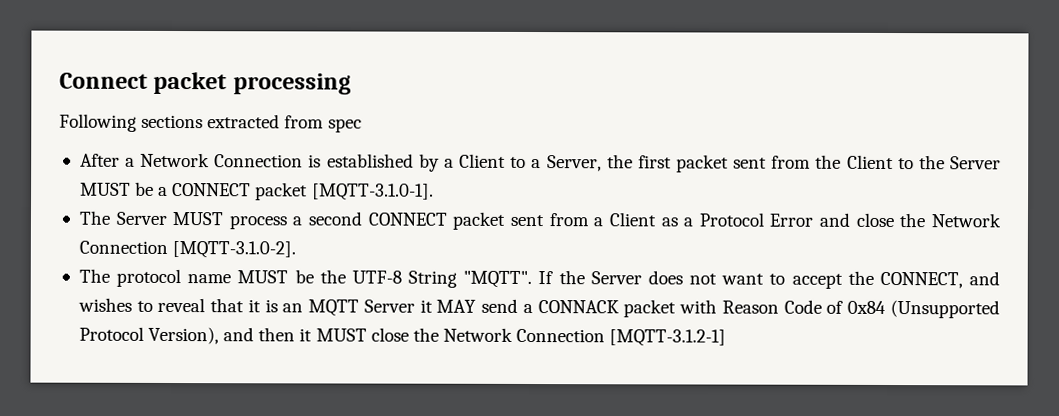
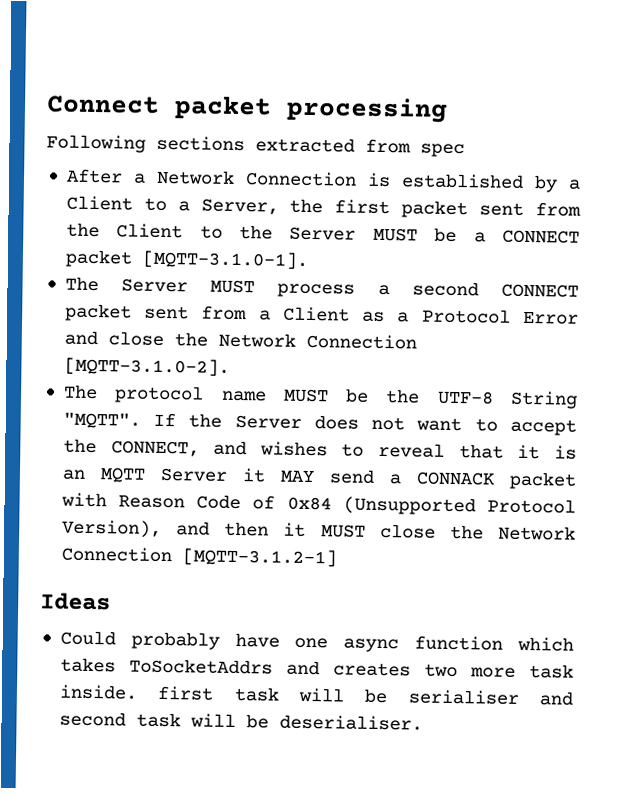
+ Ideas
+ Could probably have one async function which takes ToSocketAddrs and creates two more task inside. first task will be serialiser and second task will be deserialiser.

